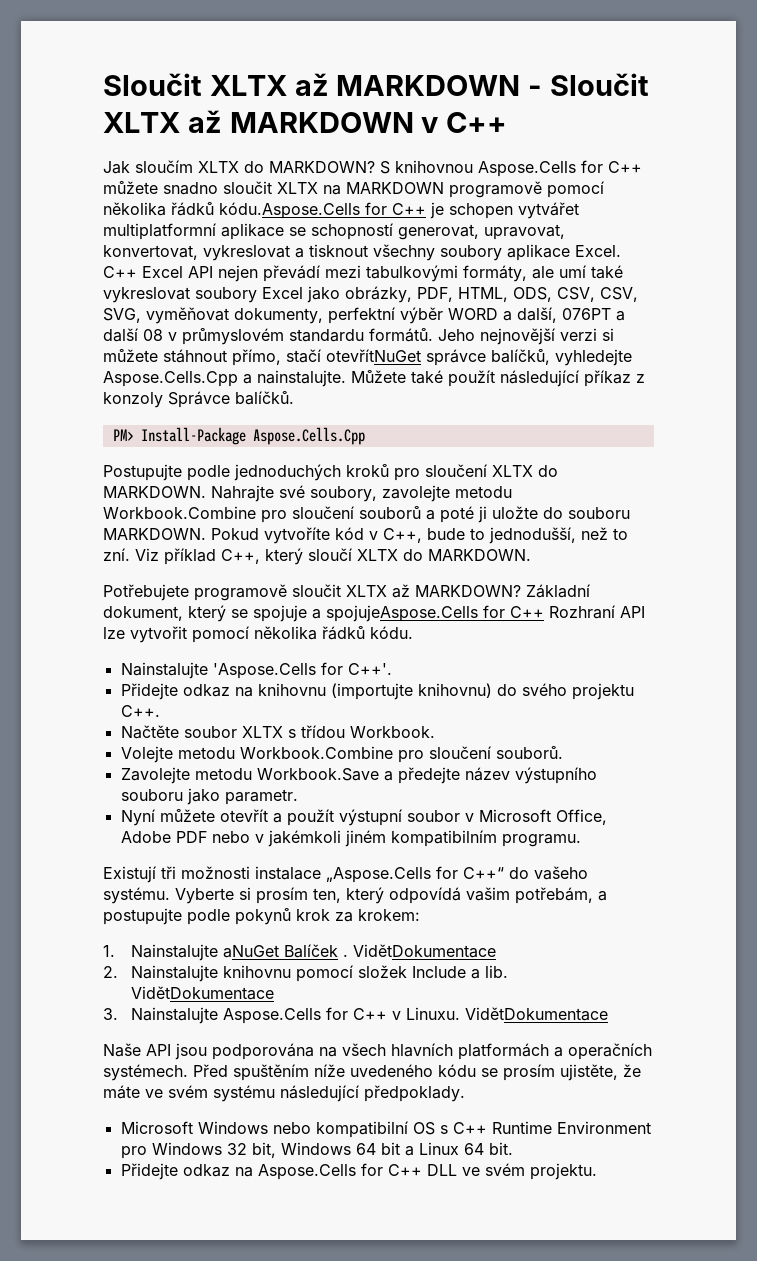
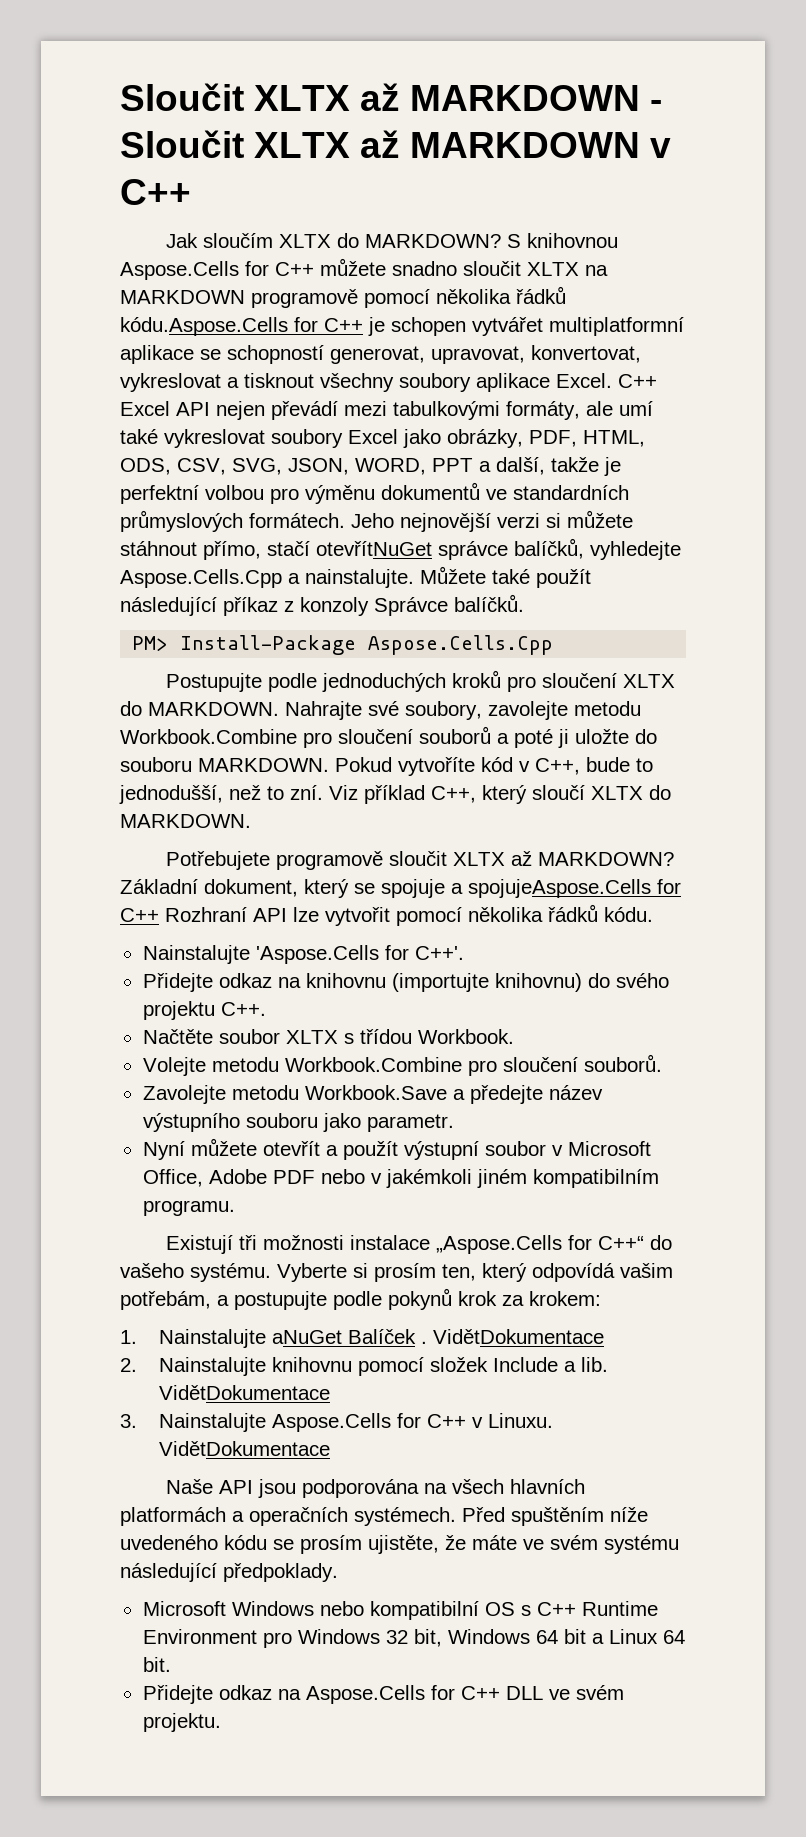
- C++ Excel API nejen převádí mezi tabulkovými formáty, ale umí také vykreslovat soubory Excel jako obrázky, PDF, HTML, ODS, CSV, CSV, SVG, vyměňovat dokumenty, perfektní výběr WORD a další, 076PT a další 08 v průmyslovém standardu formátů.
+ C++ Excel API nejen převádí mezi tabulkovými formáty, ale umí také vykreslovat soubory Excel jako obrázky, PDF, HTML, ODS, CSV, SVG, JSON, WORD, PPT a další, takže je perfektní volbou pro výměnu dokumentů ve standardních průmyslových formátech.

